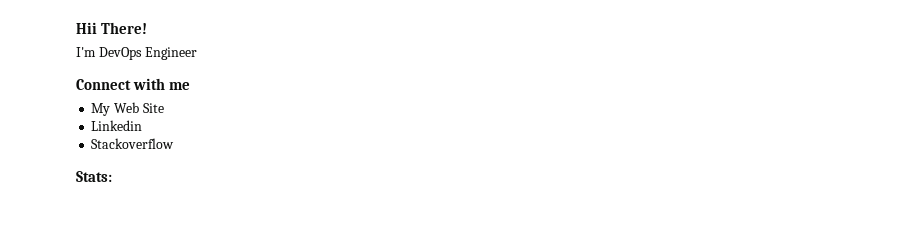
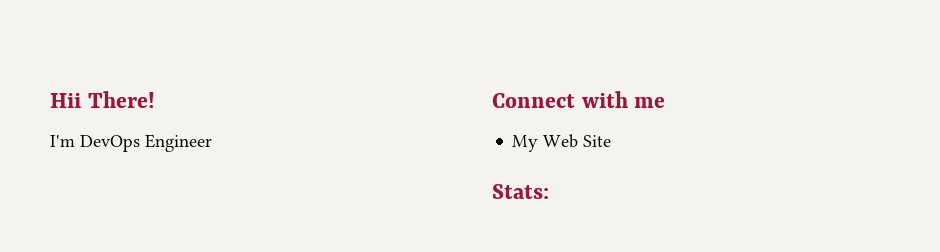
- Linkedin
- Stackoverflow

